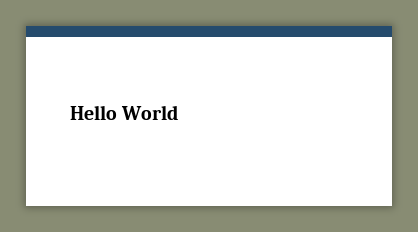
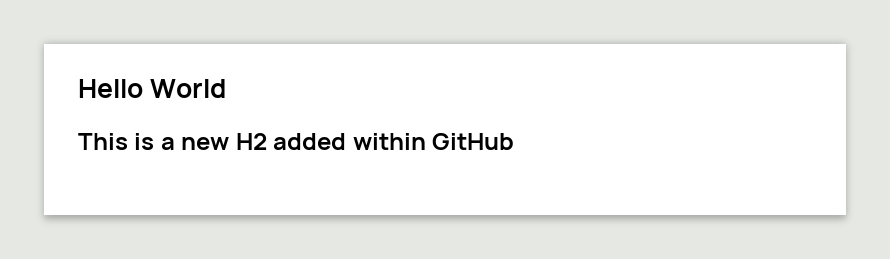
+ This is a new H2 added within GitHub

